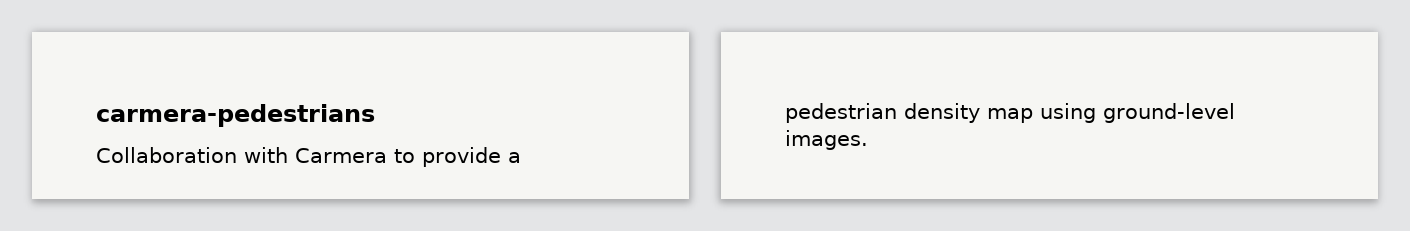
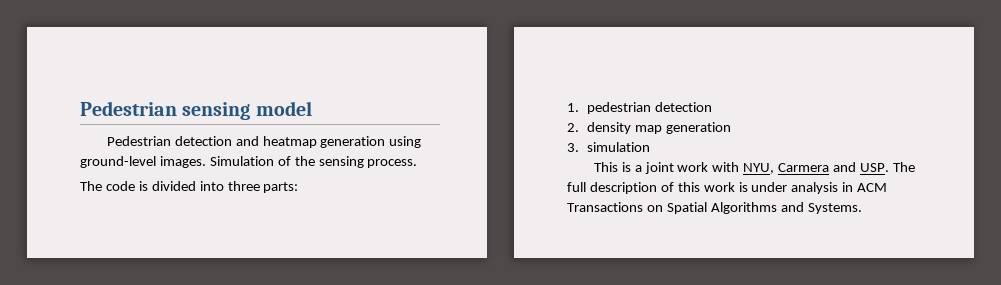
- carmera-pedestrians
- Collaboration with Carmera to provide a pedestrian density map using ground-level images.
+ Pedestrian sensing model
+ Pedestrian detection and heatmap generation using ground-level images. Simulation of the sensing process.
+ The code is divided into three parts:
+ 1. pedestrian detection
+ 2. density map generation
+ 3. simulation
+ This is a joint work with NYU, Carmera and USP. The full description of this work is under analysis in ACM Transactions on Spatial Algorithms and Systems.

